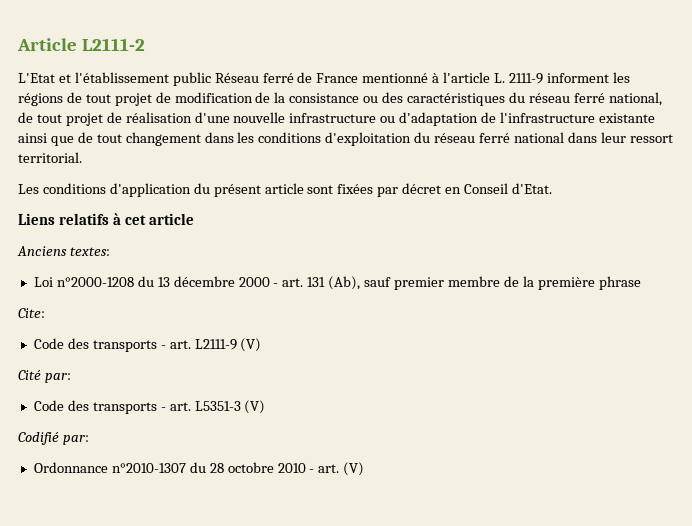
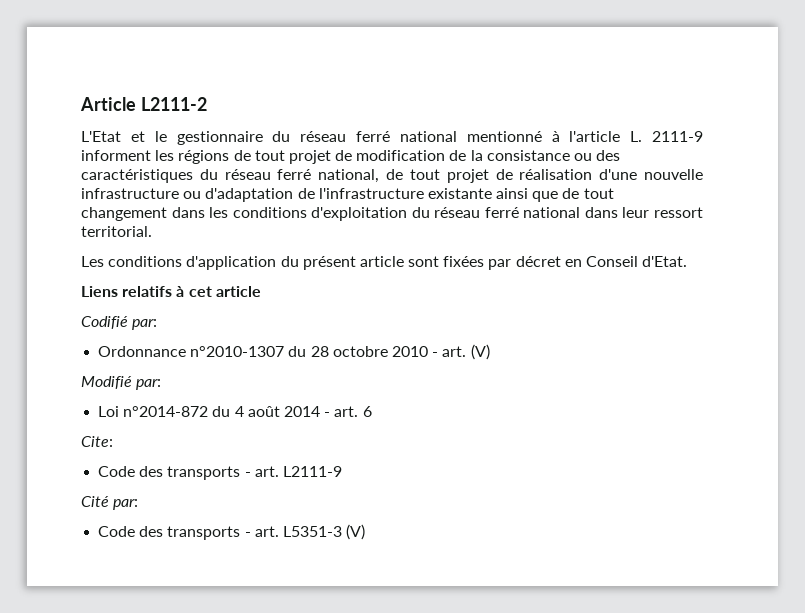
- L'Etat et l'établissement public Réseau ferré de France mentionné à l'article L. 2111-9 informent les régions de tout projet de modification de la consistance ou des caractéristiques du réseau ferré national, de tout projet de réalisation d'une nouvelle infrastructure ou d'adaptation de l'infrastructure existante ainsi que de tout changement dans les conditions d'exploitation du réseau ferré national dans leur ressort territorial.
+ L'Etat et le gestionnaire du réseau ferré national mentionné à l'article L. 2111-9 informent les régions de tout projet de modification de la consistance ou des caractéristiques du réseau ferré national, de tout projet de réalisation d'une nouvelle infrastructure ou d'adaptation de l'infrastructure existante ainsi que de tout changement dans les conditions d'exploitation du réseau ferré national dans leur ressort territorial.
- Anciens textes:
- Loi n°2000-1208 du 13 décembre 2000 - art. 131 (Ab), sauf premier membre de la première phrase
- Cite:
- Code des transports - art. L2111-9 (V)
- Cité par:
- Code des transports - art. L5351-3 (V)
+ Modifié par:
+ Loi n°2014-872 du 4 août 2014 - art. 6
+ Cite:
+ Code des transports - art. L2111-9
+ Cité par:
+ Code des transports - art. L5351-3 (V)

